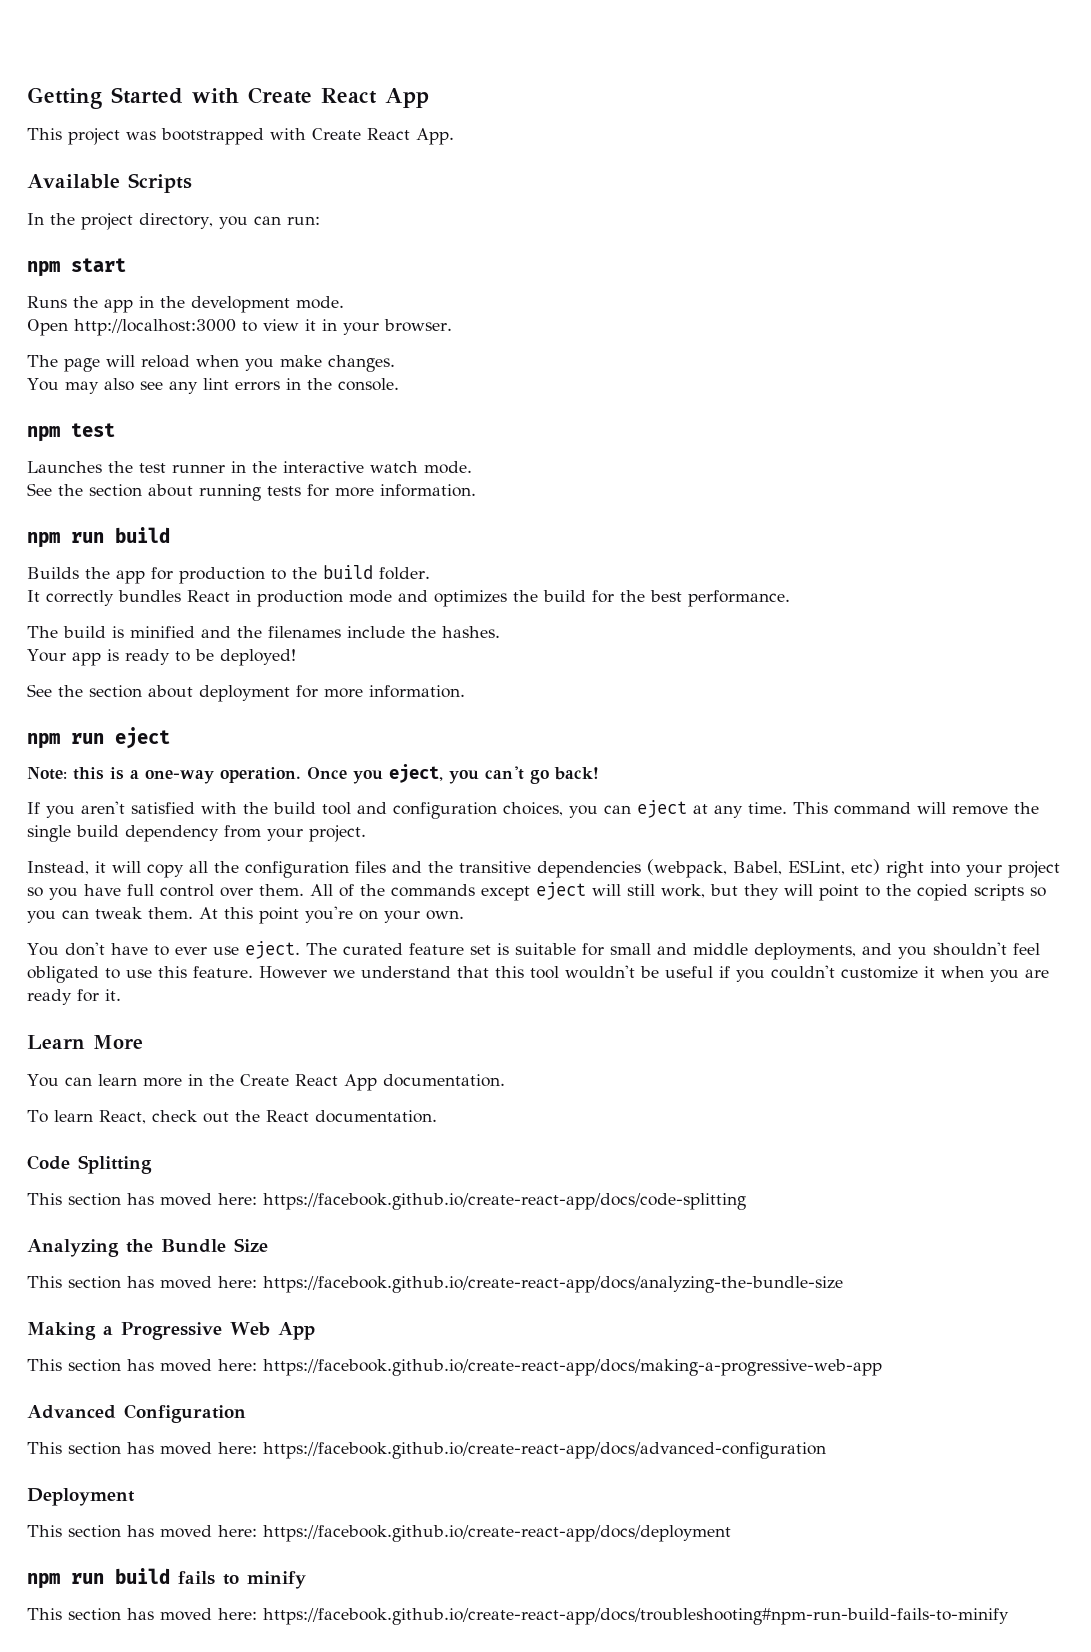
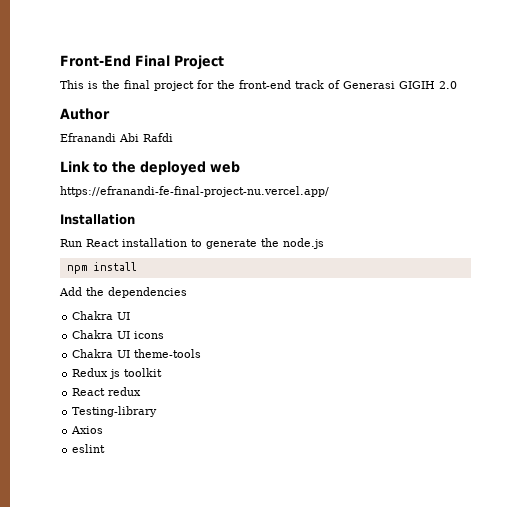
- Getting Started with Create React App
- This project was bootstrapped with Create React App.
- Available Scripts
- In the project directory, you can run:
- npm start
- Runs the app in the development mode.
- Open http://localhost:3000 to view it in your browser.
- The page will reload when you make changes.
- You may also see any lint errors in the console.
- npm test
- Launches the test runner in the interactive watch mode.
- See the section about running tests for more information.
- npm run build
- Builds the app for production to the build folder.
- It correctly bundles React in production mode and optimizes the build for the best performance.
- The build is minified and the filenames include the hashes.
- Your app is ready to be deployed!
- See the section about deployment for more information.
- npm run eject
- Note: this is a one-way operation. Once you eject, you can't go back!
- If you aren't satisfied with the build tool and configuration choices, you can eject at any time. This command will remove the single build dependency from your project.
- Instead, it will copy all the configuration files and the transitive dependencies (webpack, Babel, ESLint, etc) right into your project so you have full control over them. All of the commands except eject will still work, but they will point to the copied scripts so you can tweak them. At this point you're on your own.
- You don't have to ever use eject. The curated feature set is suitable for small and middle deployments, and you shouldn't feel obligated to use this feature. However we understand that this tool wouldn't be useful if you couldn't customize it when you are ready for it.
- Learn More
- You can learn more in the Create React App documentation.
- To learn React, check out the React documentation.
- Code Splitting
- This section has moved here: https://facebook.github.io/create-react-app/docs/code-splitting
- Analyzing the Bundle Size
- This section has moved here: https://facebook.github.io/create-react-app/docs/analyzing-the-bundle-size
- Making a Progressive Web App
- This section has moved here: https://facebook.github.io/create-react-app/docs/making-a-progressive-web-app
- Advanced Configuration
- This section has moved here: https://facebook.github.io/create-react-app/docs/advanced-configuration
- Deployment
- This section has moved here: https://facebook.github.io/create-react-app/docs/deployment
- npm run build fails to minify
- This section has moved here: https://facebook.github.io/create-react-app/docs/troubleshooting#npm-run-build-fails-to-minify
+ Front-End Final Project
+ This is the final project for the front-end track of Generasi GIGIH 2.0
+ Author
+ Efranandi Abi Rafdi
+ Link to the deployed web
+ https://efranandi-fe-final-project-nu.vercel.app/
+ Installation
+ Run React installation to generate the node.js
+ npm install
+ Add the dependencies
+ Chakra UI
+ Chakra UI icons
+ Chakra UI theme-tools
+ Redux js toolkit
+ React redux
+ Testing-library
+ Axios
+ eslint

